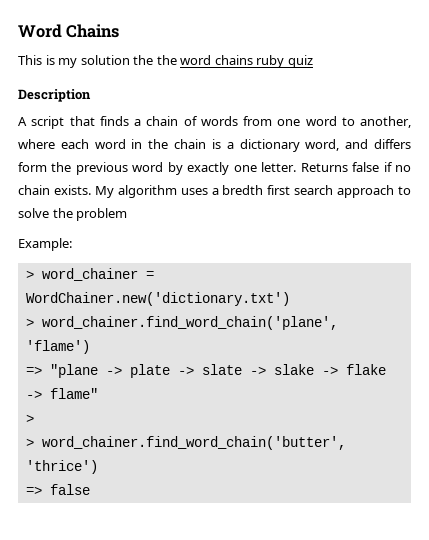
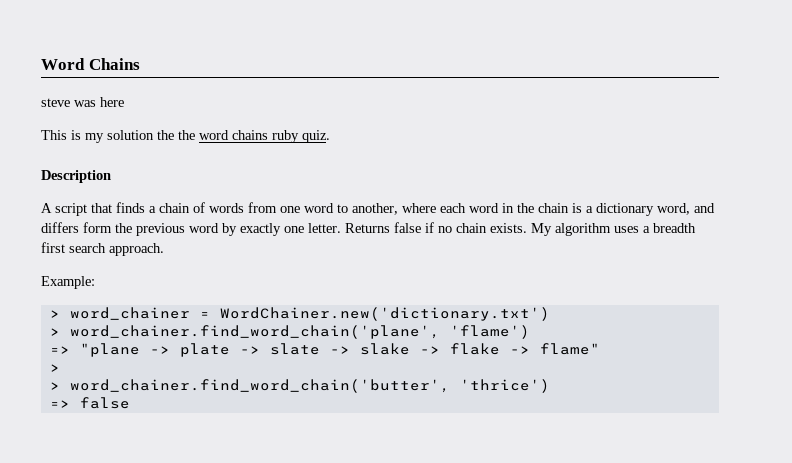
+ steve was here
- This is my solution the the word chains ruby quiz
+ This is my solution the the word chains ruby quiz.
- My algorithm uses a bredth first search approach to solve the problem
+ My algorithm uses a breadth first search approach.

